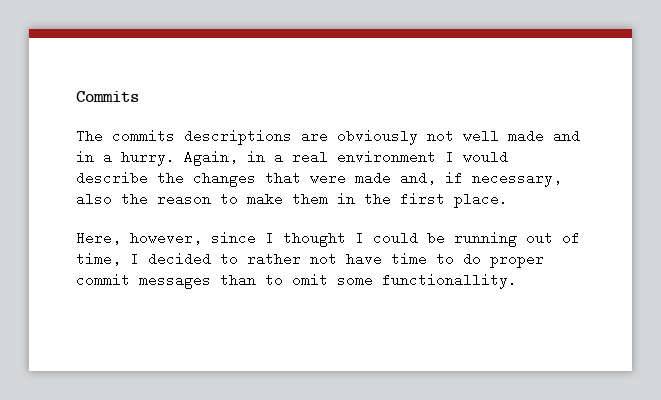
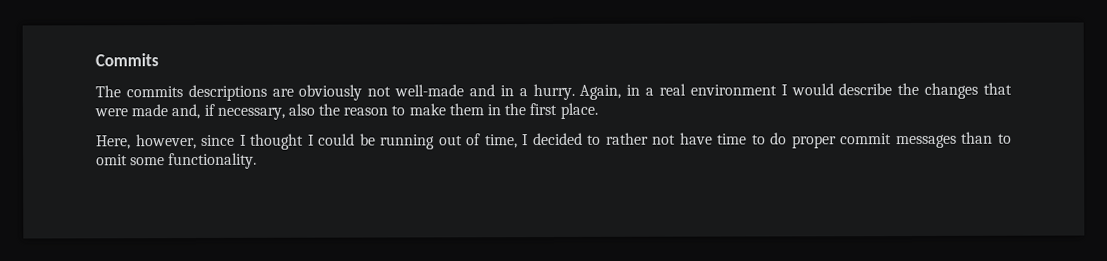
- The commits descriptions are obviously not well made and in a hurry.
+ The commits descriptions are obviously not well-made and in a hurry.
- Here, however, since I thought I could be running out of time, I decided to rather not have time to do proper commit messages than to omit some functionallity.
+ Here, however, since I thought I could be running out of time, I decided to rather not have time to do proper commit messages than to omit some functionality.

